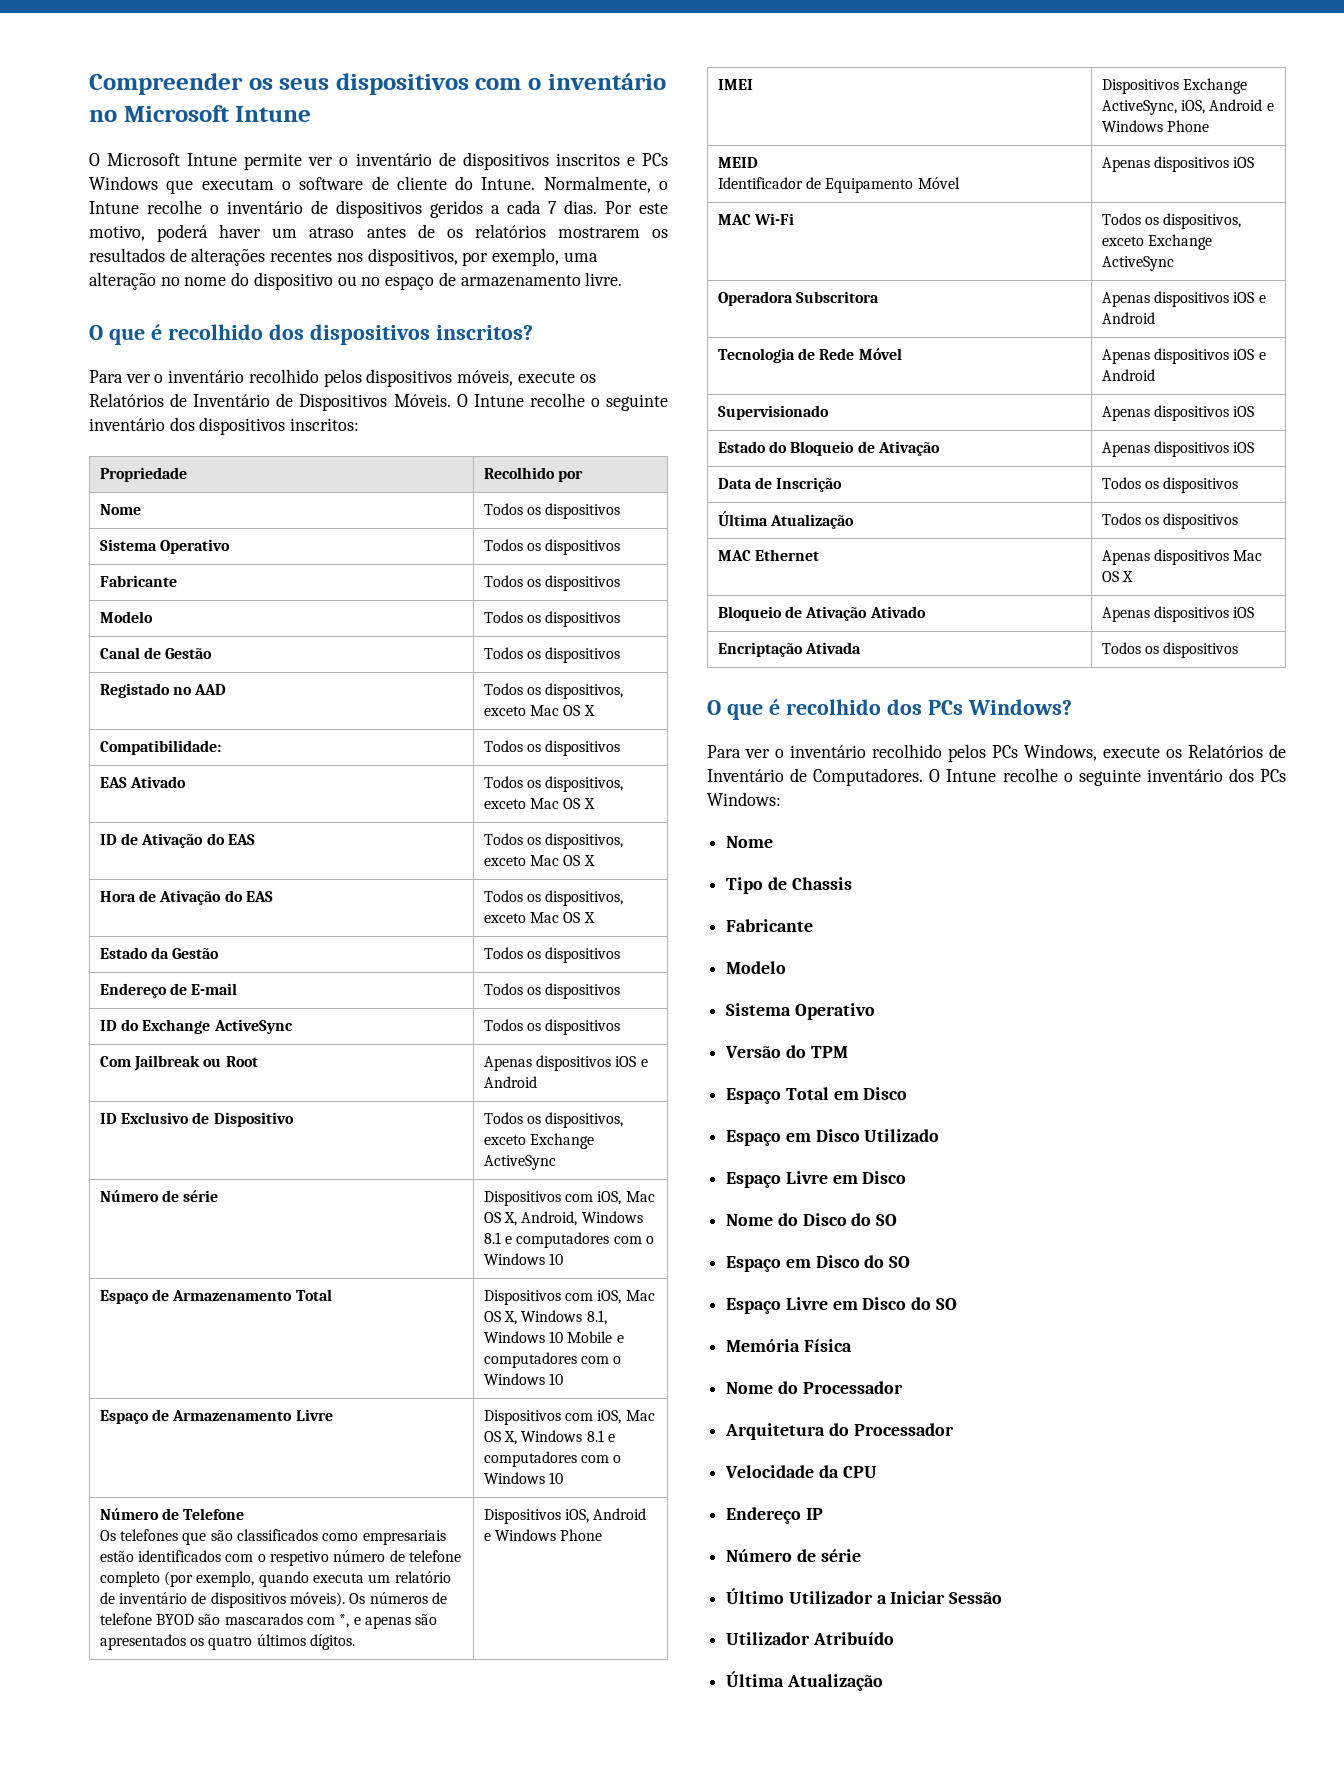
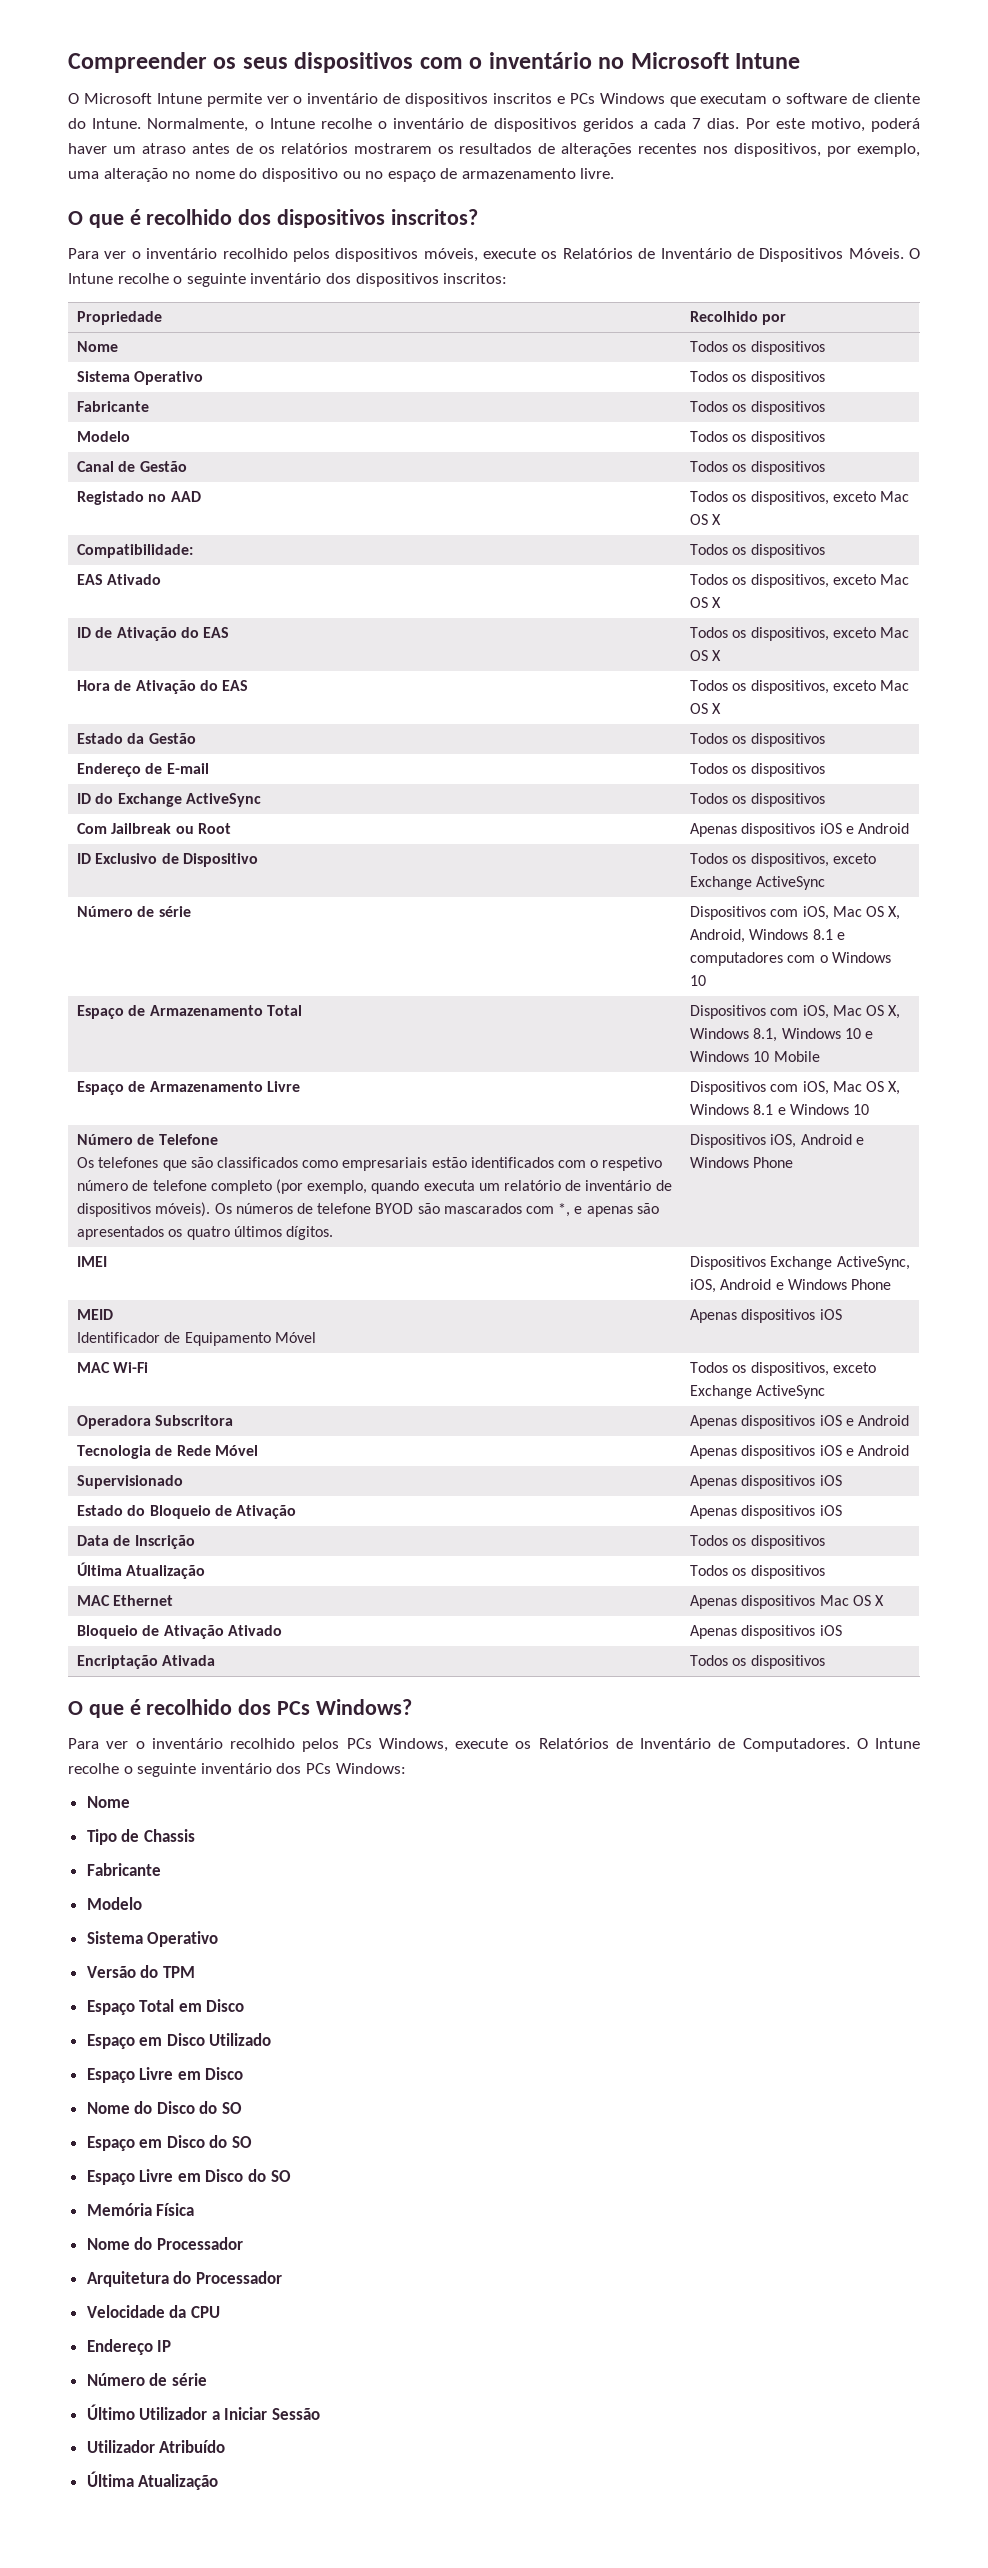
- Espaço de Armazenamento Total | Dispositivos com iOS, Mac OS X, Windows 8.1, Windows 10 Mobile e computadores com o Windows 10
+ Espaço de Armazenamento Total | Dispositivos com iOS, Mac OS X, Windows 8.1, Windows 10 e Windows 10 Mobile
- Espaço de Armazenamento Livre | Dispositivos com iOS, Mac OS X, Windows 8.1 e computadores com o Windows 10
+ Espaço de Armazenamento Livre | Dispositivos com iOS, Mac OS X, Windows 8.1 e Windows 10

